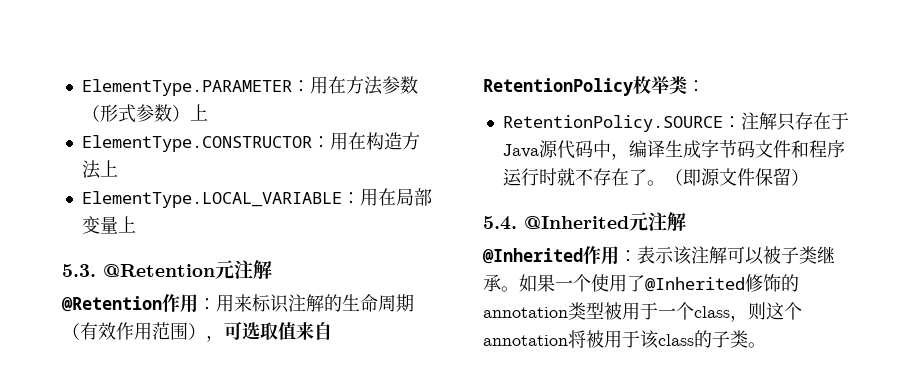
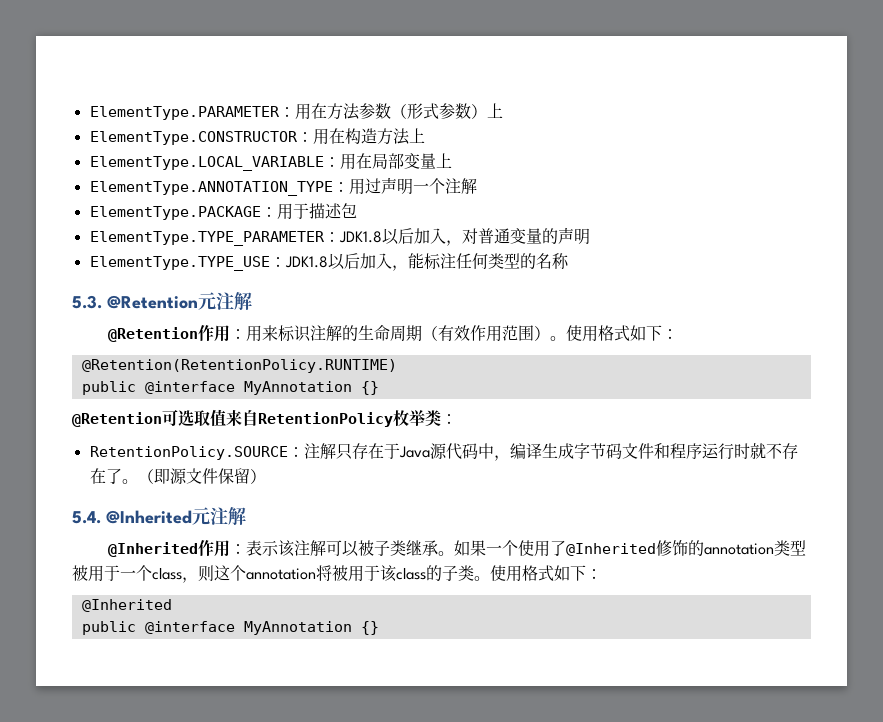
+ ElementType.ANNOTATION_TYPE：用过声明一个注解
+ ElementType.PACKAGE：用于描述包
+ ElementType.TYPE_PARAMETER：JDK1.8以后加入，对普通变量的声明
+ ElementType.TYPE_USE：JDK1.8以后加入，能标注任何类型的名称
- @Retention作用：用来标识注解的生命周期（有效作用范围），可选取值来自RetentionPolicy枚举类：
+ @Retention作用：用来标识注解的生命周期（有效作用范围）。使用格式如下：
+ @Retention(RetentionPolicy.RUNTIME)
+ public @interface MyAnnotation {}
+ @Retention可选取值来自RetentionPolicy枚举类：
- 如果一个使用了@Inherited修饰的annotation类型被用于一个class，则这个annotation将被用于该class的子类。
+ 如果一个使用了@Inherited修饰的annotation类型被用于一个class，则这个annotation将被用于该class的子类。使用格式如下：
+ @Inherited
+ public @interface MyAnnotation {}

